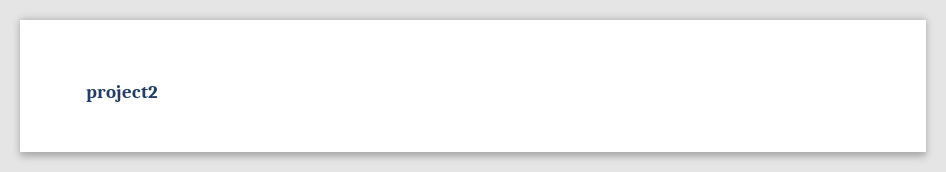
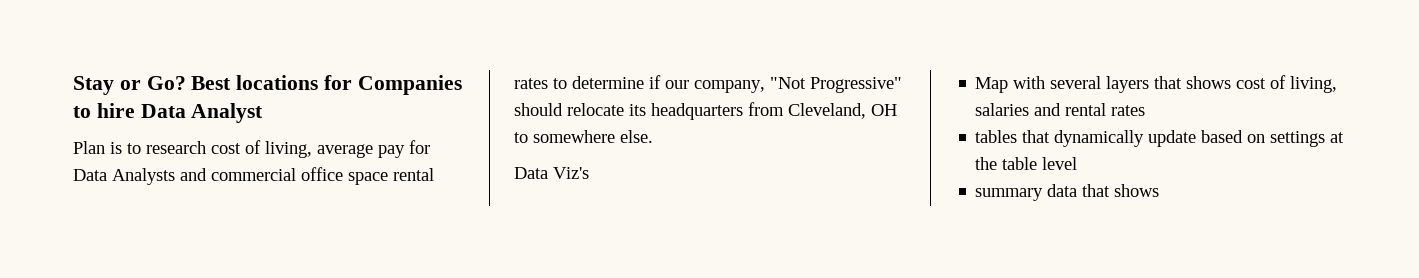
- project2
+ Stay or Go? Best locations for Companies to hire Data Analyst
+ Plan is to research cost of living, average pay for Data Analysts and commercial office space rental rates to determine if our company, "Not Progressive" should relocate its headquarters from Cleveland, OH to somewhere else.
+ Data Viz's
+ Map with several layers that shows cost of living, salaries and rental rates
+ tables that dynamically update based on settings at the table level
+ summary data that shows

